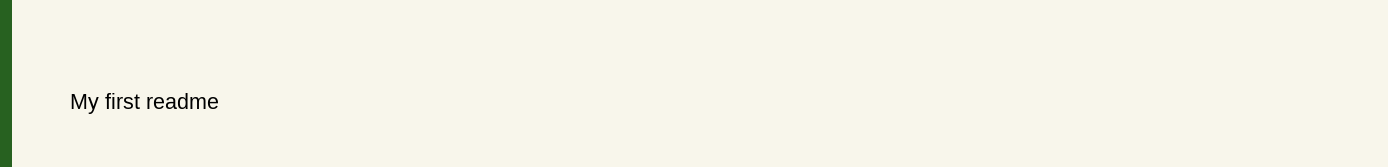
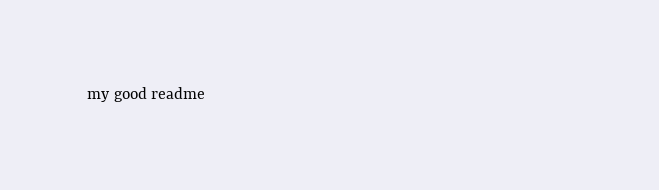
- My first readme
+ my good readme

